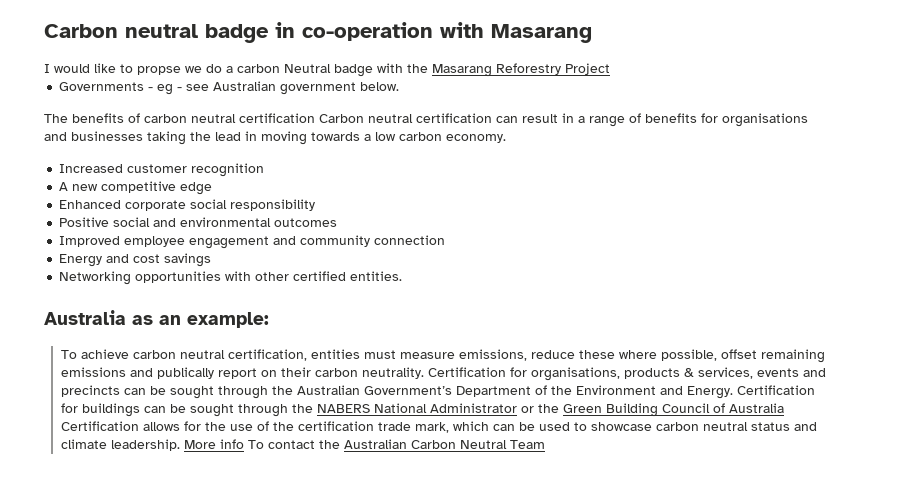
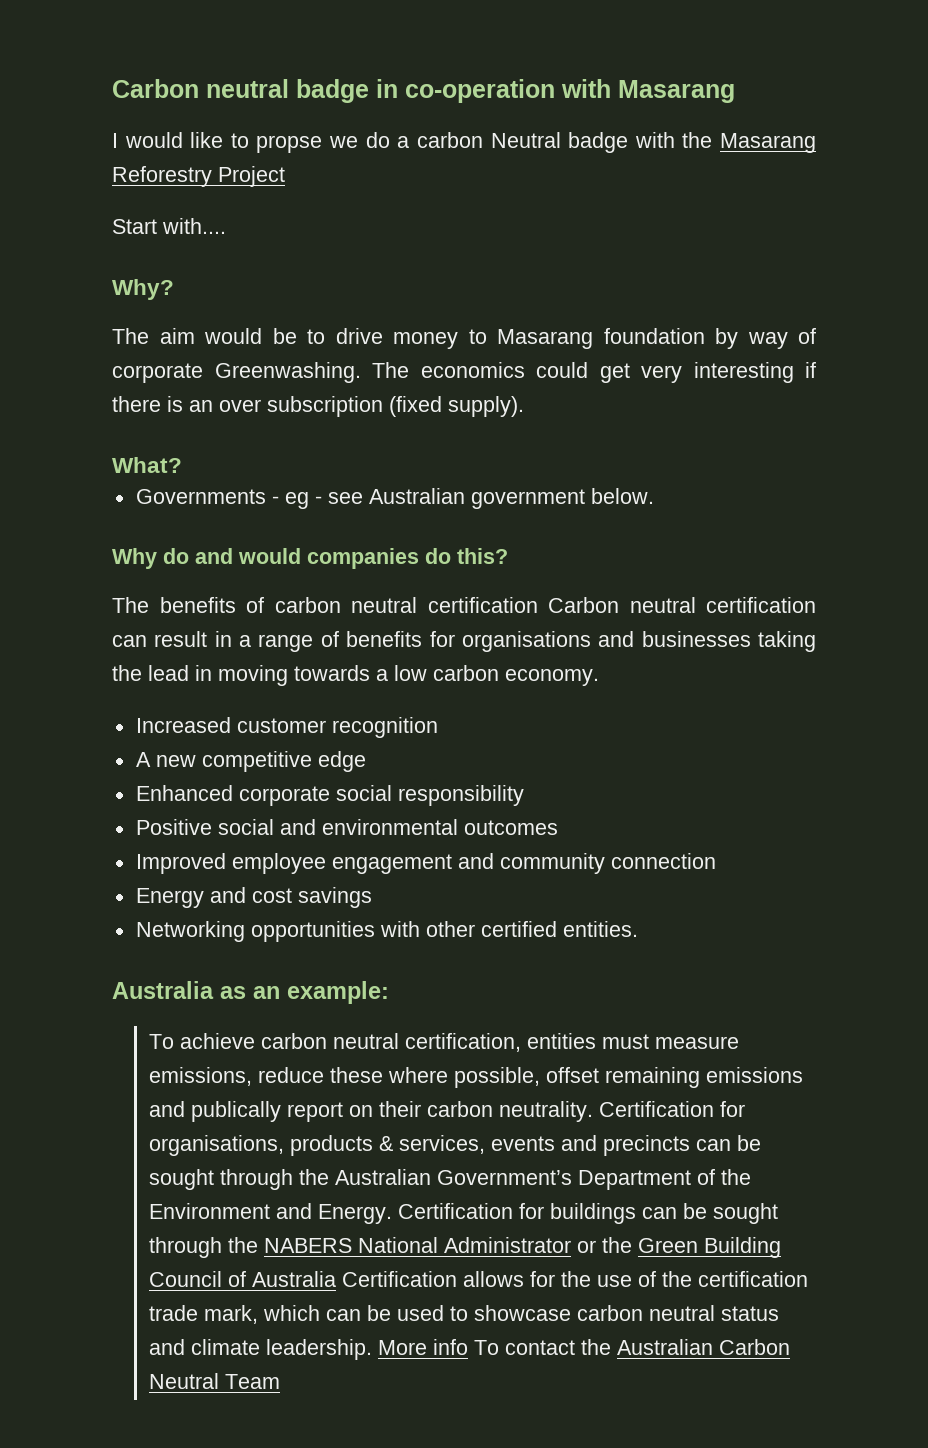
+ Start with....
+ Why?
+ The aim would be to drive money to Masarang foundation by way of corporate Greenwashing. The economics could get very interesting if there is an over subscription (fixed supply).
+ What?
+ Why do and would companies do this?

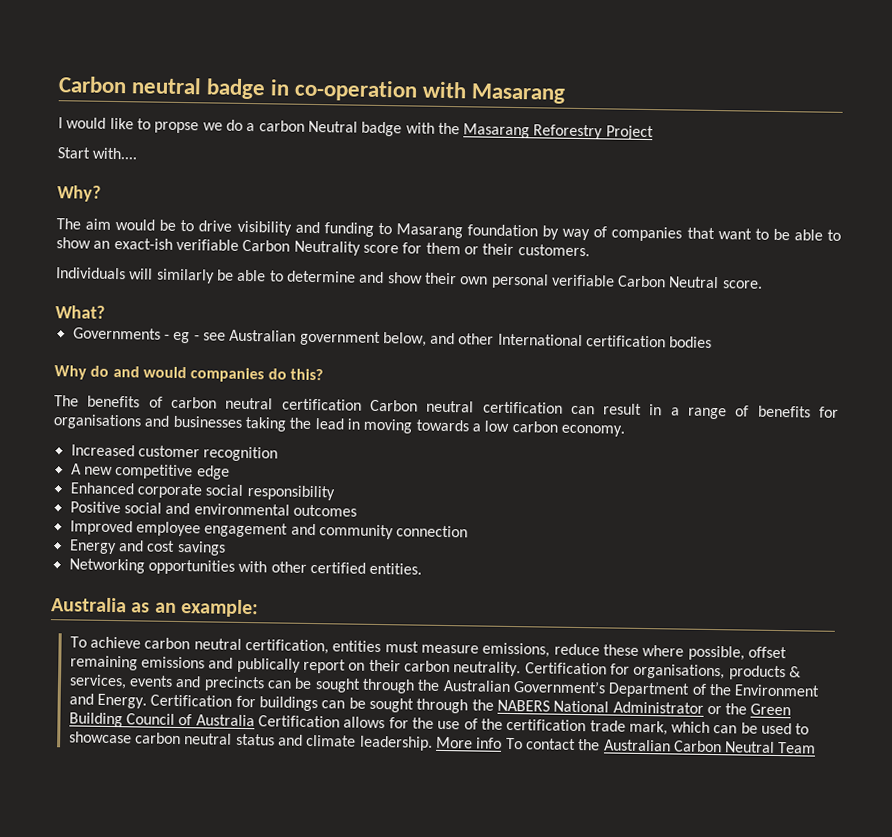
- The aim would be to drive money to Masarang foundation by way of corporate Greenwashing. The economics could get very interesting if there is an over subscription (fixed supply).
+ The aim would be to drive visibility and funding to Masarang foundation by way of companies that want to be able to show an exact-ish verifiable Carbon Neutrality score for them or their customers.
+ Individuals will similarly be able to determine and show their own personal verifiable Carbon Neutral score.
- Governments - eg - see Australian government below.
+ Governments - eg - see Australian government below, and other International certification bodies

